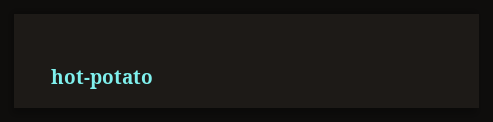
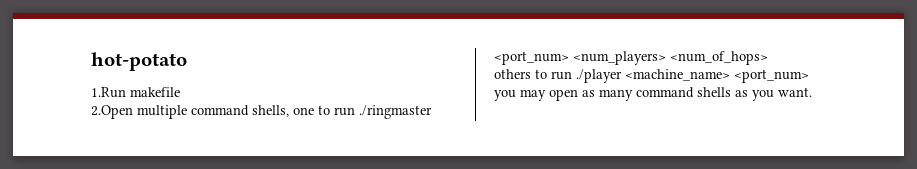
+ 1.Run makefile
+ 2.Open multiple command shells, one to run ./ringmaster <port_num> <num_players> <num_of_hops>
+ others to run ./player <machine_name> <port_num>
+ you may open as many command shells as you want.

